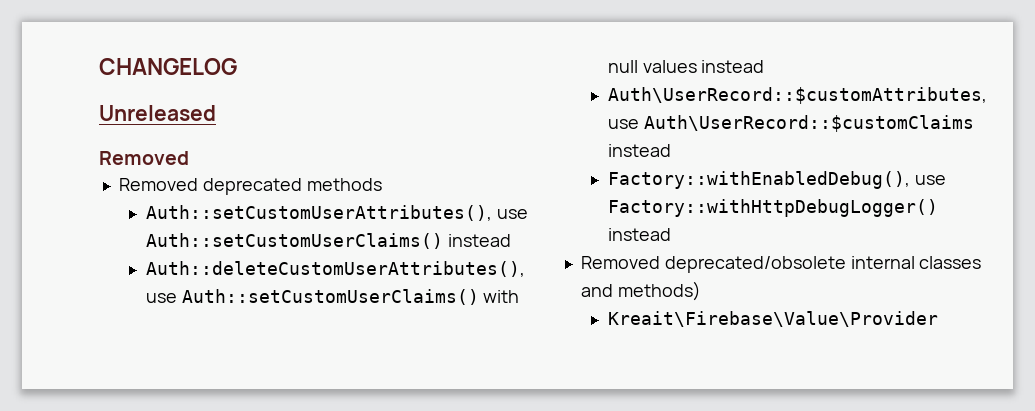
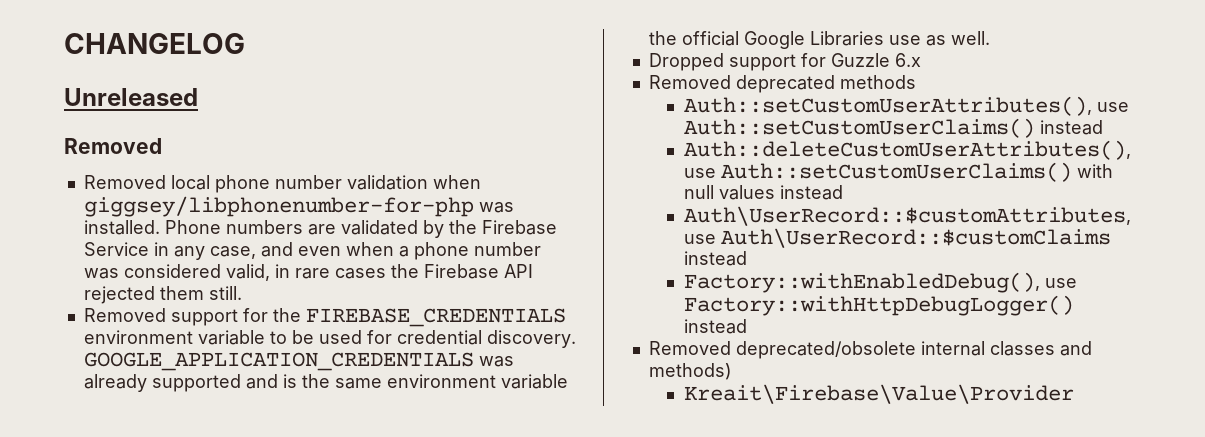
+ Removed local phone number validation when giggsey/libphonenumber-for-php was installed. Phone numbers are validated by the Firebase Service in any case, and even when a phone number was considered valid, in rare cases the Firebase API rejected them still.
+ Removed support for the FIREBASE_CREDENTIALS environment variable to be used for credential discovery. GOOGLE_APPLICATION_CREDENTIALS was already supported and is the same environment variable the official Google Libraries use as well.
+ Dropped support for Guzzle 6.x

